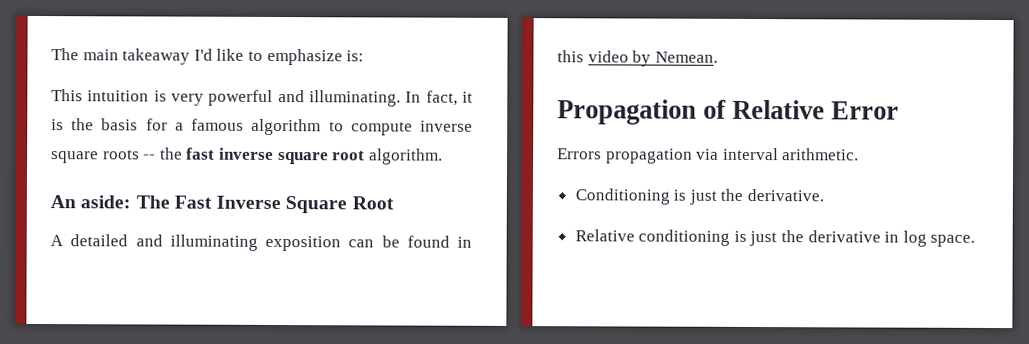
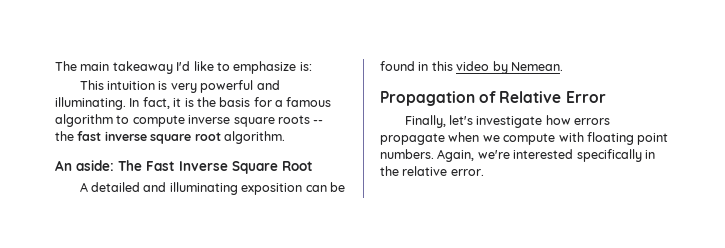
- Errors propagation via interval arithmetic.
- Conditioning is just the derivative.
- Relative conditioning is just the derivative in log space.
+ Finally, let's investigate how errors propagate when we compute with floating point numbers. Again, we're interested specifically in the relative error.

